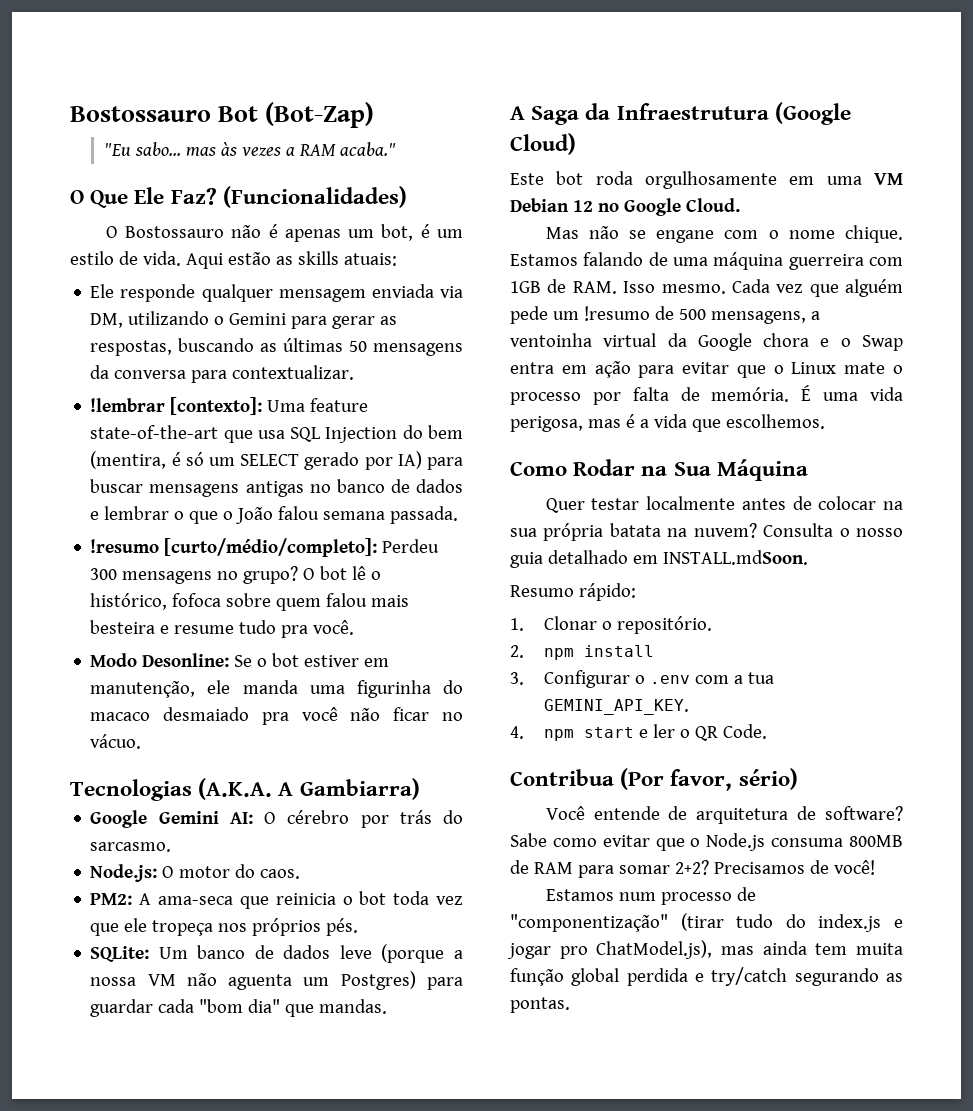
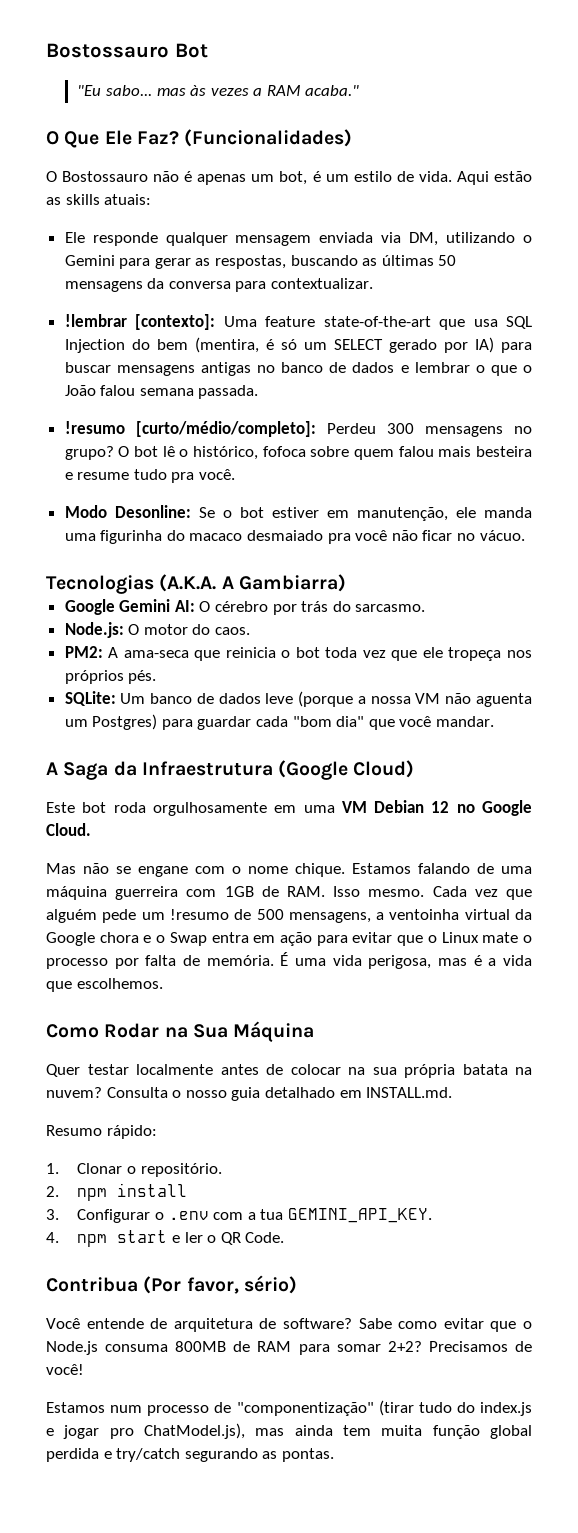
- Bostossauro Bot (Bot-Zap)
+ Bostossauro Bot
- SQLite: Um banco de dados leve (porque a nossa VM não aguenta um Postgres) para guardar cada "bom dia" que mandas.
+ SQLite: Um banco de dados leve (porque a nossa VM não aguenta um Postgres) para guardar cada "bom dia" que você mandar.
- Consulta o nosso guia detalhado em INSTALL.mdSoon.
+ Consulta o nosso guia detalhado em INSTALL.md.

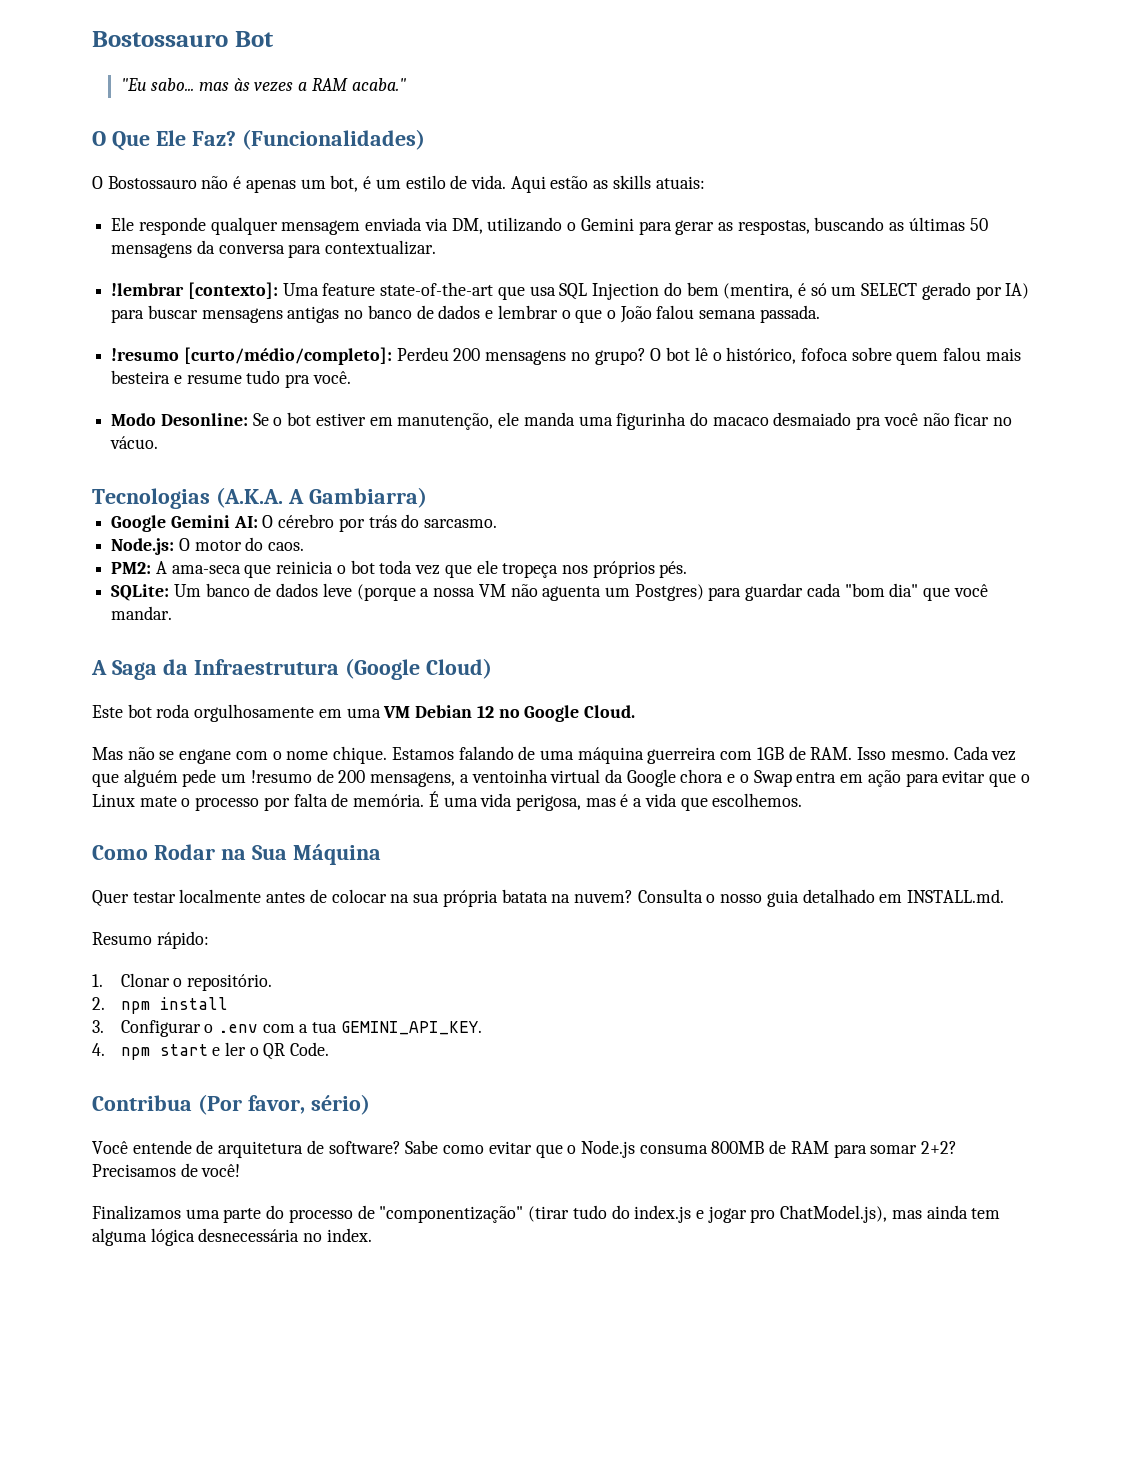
- !resumo [curto/médio/completo]: Perdeu 300 mensagens no grupo?
+ !resumo [curto/médio/completo]: Perdeu 200 mensagens no grupo?
- Cada vez que alguém pede um !resumo de 500 mensagens, a ventoinha virtual da Google chora e o Swap entra em ação para evitar que o Linux mate o processo por falta de memória.
+ Cada vez que alguém pede um !resumo de 200 mensagens, a ventoinha virtual da Google chora e o Swap entra em ação para evitar que o Linux mate o processo por falta de memória.
- Estamos num processo de "componentização" (tirar tudo do index.js e jogar pro ChatModel.js), mas ainda tem muita função global perdida e try/catch segurando as pontas.
+ Finalizamos uma parte do processo de "componentização" (tirar tudo do index.js e jogar pro ChatModel.js), mas ainda tem alguma lógica desnecessária no index.

